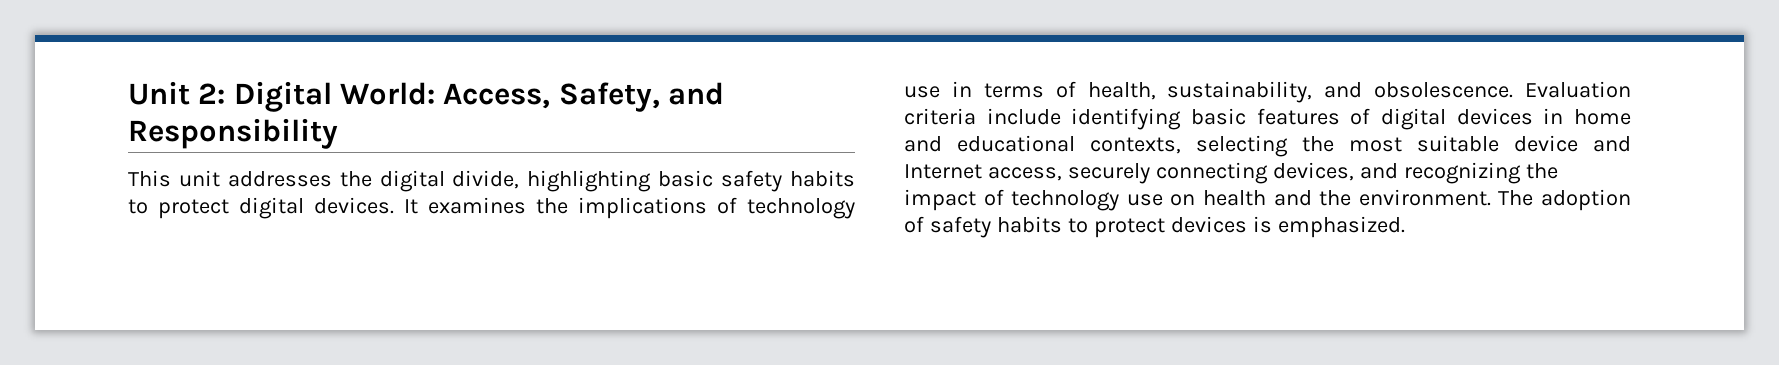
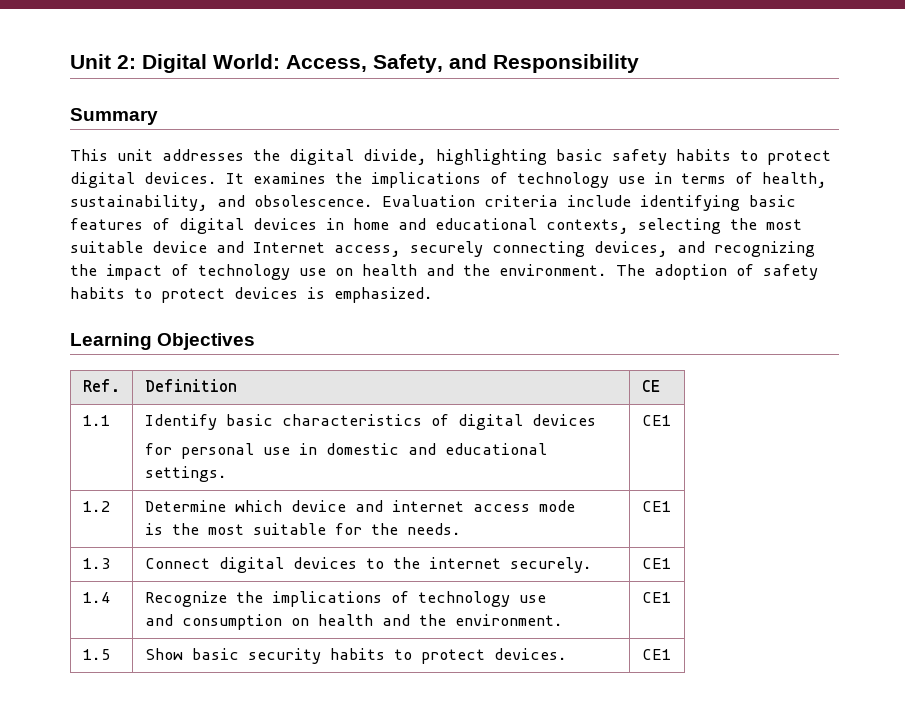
+ Summary
+ Learning Objectives
+ Ref. | Definition | CE
+ 1.1 | Identify basic characteristics of digital devices
+ for personal use in domestic and educational settings. | CE1
+ 1.2 | Determine which device and internet access mode
+ is the most suitable for the needs. | CE1
+ 1.3 | Connect digital devices to the internet securely. | CE1
+ 1.4 | Recognize the implications of technology use
+ and consumption on health and the environment. | CE1
+ 1.5 | Show basic security habits to protect devices. | CE1

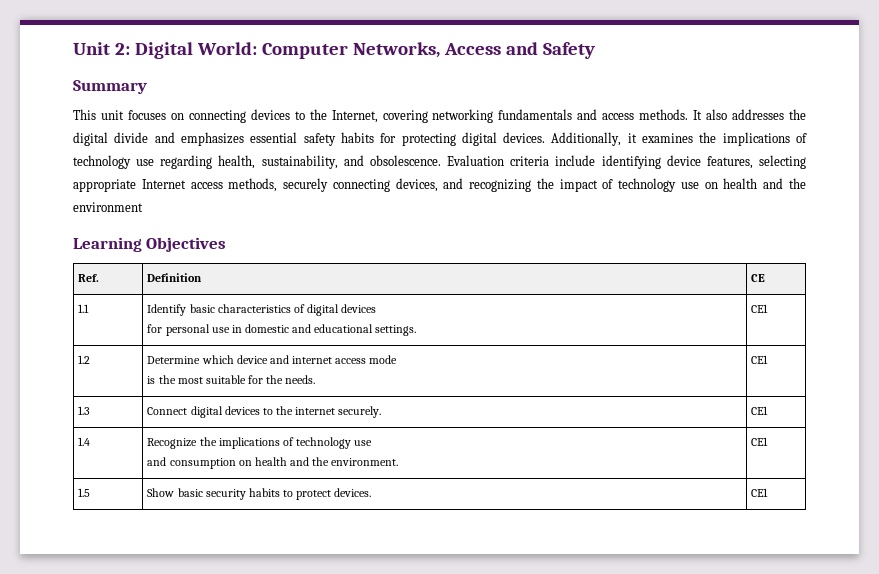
- Unit 2: Digital World: Access, Safety, and Responsibility
+ Unit 2: Digital World: Computer Networks, Access and Safety
  Summary
- This unit addresses the digital divide, highlighting basic safety habits to protect digital devices. It examines the implications of technology use in terms of health, sustainability, and obsolescence.
+ This unit focuses on connecting devices to the Internet, covering networking fundamentals and access methods. It also addresses the digital divide and emphasizes essential safety habits for protecting digital devices. Additionally, it examines the implications of technology use regarding health, sustainability, and obsolescence.
- Evaluation criteria include identifying basic features of digital devices in home and educational contexts, selecting the most suitable device and Internet access, securely connecting devices, and recognizing the impact of technology use on health and the environment. The adoption of safety habits to protect devices is emphasized.
+ Evaluation criteria include identifying device features, selecting appropriate Internet access methods, securely connecting devices, and recognizing the impact of technology use on health and the environment

